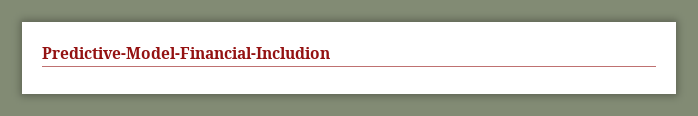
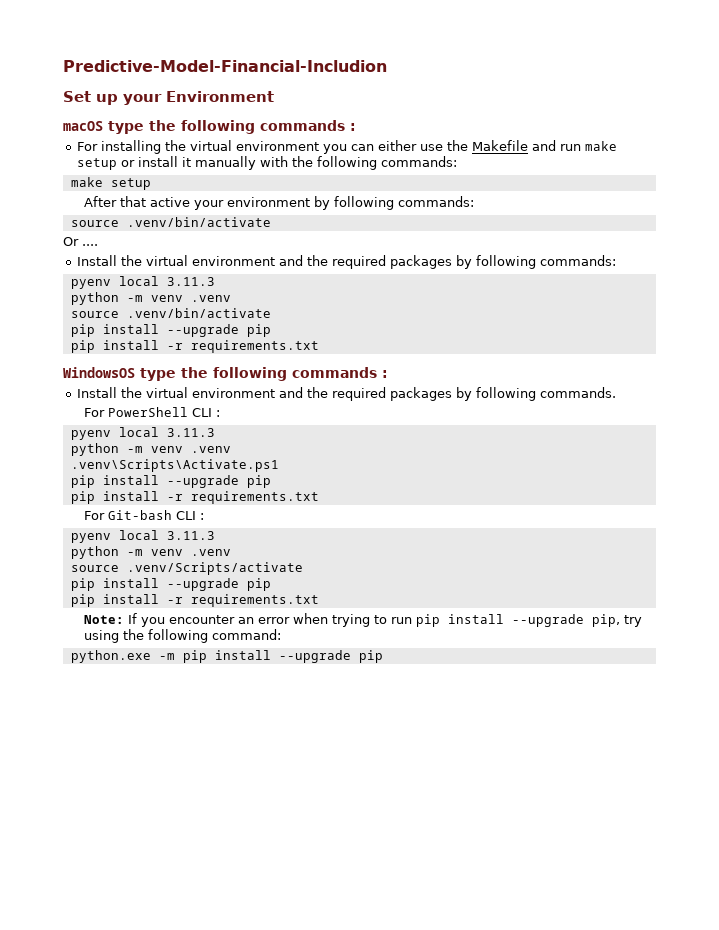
+ Set up your Environment
+ macOS type the following commands :
+ For installing the virtual environment you can either use the Makefile and run make setup or install it manually with the following commands:
+ make setup
+ After that active your environment by following commands:
+ source .venv/bin/activate
+ Or ....
+ Install the virtual environment and the required packages by following commands:
+ pyenv local 3.11.3
+ python -m venv .venv
+ source .venv/bin/activate
+ pip install --upgrade pip
+ pip install -r requirements.txt
+ WindowsOS type the following commands :
+ Install the virtual environment and the required packages by following commands.
+ For PowerShell CLI :
+ pyenv local 3.11.3
+ python -m venv .venv
+ .venv\Scripts\Activate.ps1
+ pip install --upgrade pip
+ pip install -r requirements.txt
+ For Git-bash CLI :
+ pyenv local 3.11.3
+ python -m venv .venv
+ source .venv/Scripts/activate
+ pip install --upgrade pip
+ pip install -r requirements.txt
+ Note: If you encounter an error when trying to run pip install --upgrade pip, try using the following command:
+ python.exe -m pip install --upgrade pip

